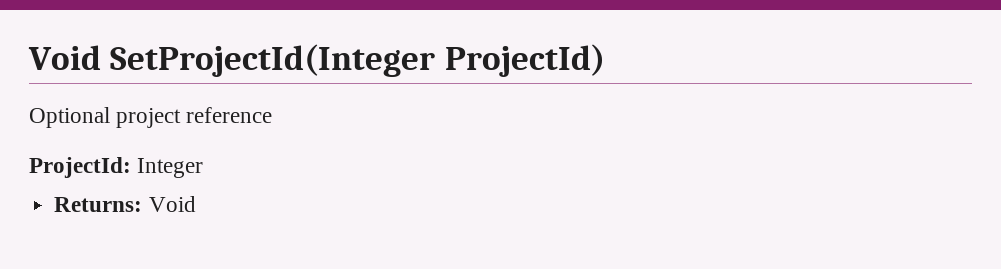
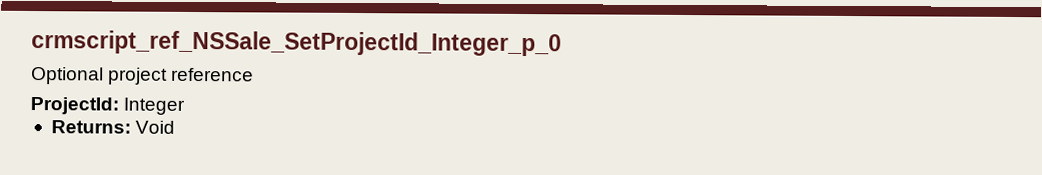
- Void SetProjectId(Integer ProjectId)
+ crmscript_ref_NSSale_SetProjectId_Integer_p_0

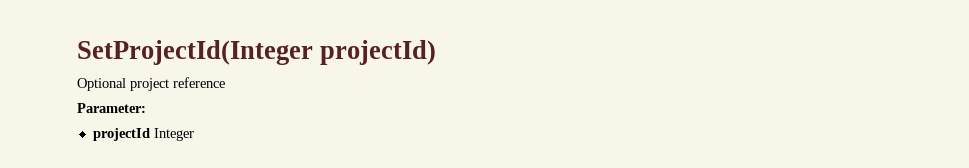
- crmscript_ref_NSSale_SetProjectId_Integer_p_0
+ SetProjectId(Integer projectId)
- ProjectId: Integer
+ Parameter:
+ projectId Integer
- Returns: Void

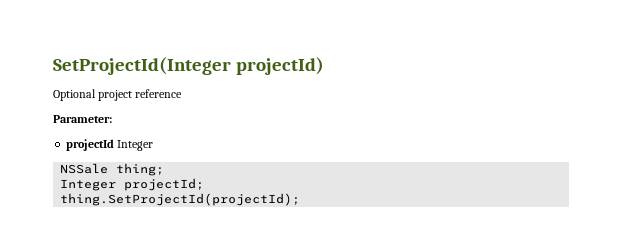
+ NSSale thing;
+ Integer projectId;
+ thing.SetProjectId(projectId);

